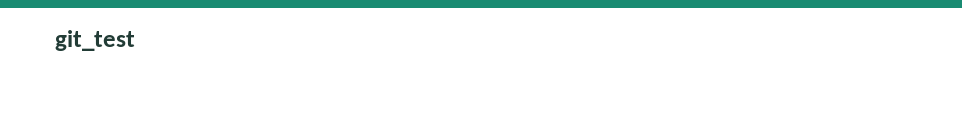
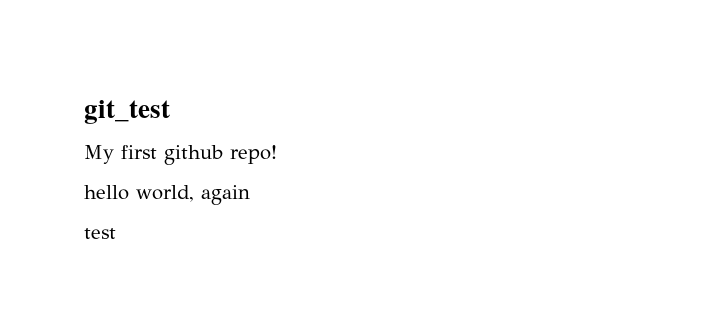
+ My first github repo!
+ hello world, again
+ test

